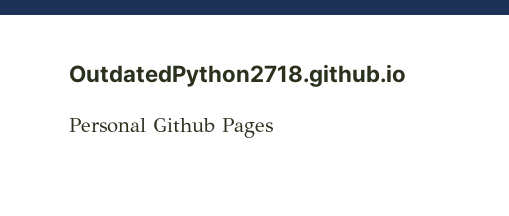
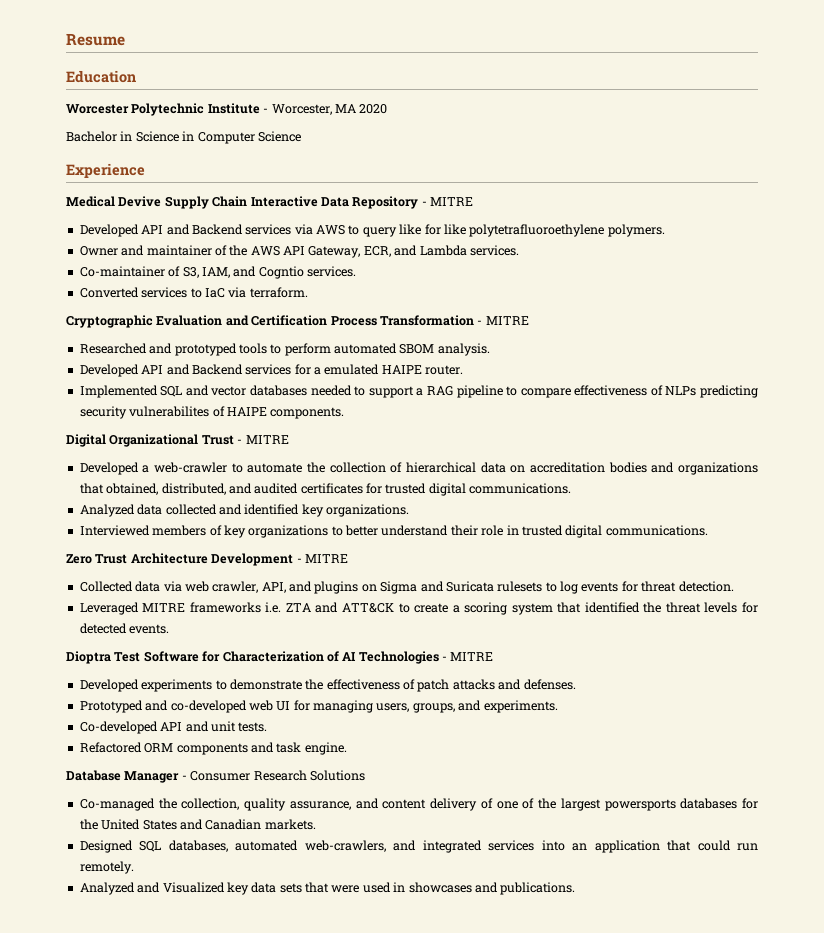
- OutdatedPython2718.github.io
- Personal Github Pages
+ Resume
+ Education
+ Worcester Polytechnic Institute - Worcester, MA 2020
+ Bachelor in Science in Computer Science
+ Experience
+ Medical Devive Supply Chain Interactive Data Repository - MITRE
+ Developed API and Backend services via AWS to query like for like polytetrafluoroethylene polymers.
+ Owner and maintainer of the AWS API Gateway, ECR, and Lambda services.
+ Co-maintainer of S3, IAM, and Cogntio services.
+ Converted services to IaC via terraform.
+ Cryptographic Evaluation and Certification Process Transformation - MITRE
+ Researched and prototyped tools to perform automated SBOM analysis.
+ Developed API and Backend services for a emulated HAIPE router.
+ Implemented SQL and vector databases needed to support a RAG pipeline to compare effectiveness of NLPs predicting security vulnerabilites of HAIPE components.
+ Digital Organizational Trust - MITRE
+ Developed a web-crawler to automate the collection of hierarchical data on accreditation bodies and organizations that obtained, distributed, and audited certificates for trusted digital communications.
+ Analyzed data collected and identified key organizations.
+ Interviewed members of key organizations to better understand their role in trusted digital communications.
+ Zero Trust Architecture Development - MITRE
+ Collected data via web crawler, API, and plugins on Sigma and Suricata rulesets to log events for threat detection.
+ Leveraged MITRE frameworks i.e. ZTA and ATT&CK to create a scoring system that identified the threat levels for detected events.
+ Dioptra Test Software for Characterization of AI Technologies - MITRE
+ Developed experiments to demonstrate the effectiveness of patch attacks and defenses.
+ Prototyped and co-developed web UI for managing users, groups, and experiments.
+ Co-developed API and unit tests.
+ Refactored ORM components and task engine.
+ Database Manager - Consumer Research Solutions
+ Co-managed the collection, quality assurance, and content delivery of one of the largest powersports databases for the United States and Canadian markets.
+ Designed SQL databases, automated web-crawlers, and integrated services into an application that could run remotely.
+ Analyzed and Visualized key data sets that were used in showcases and publications.

